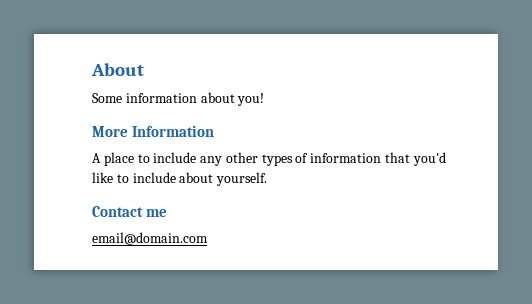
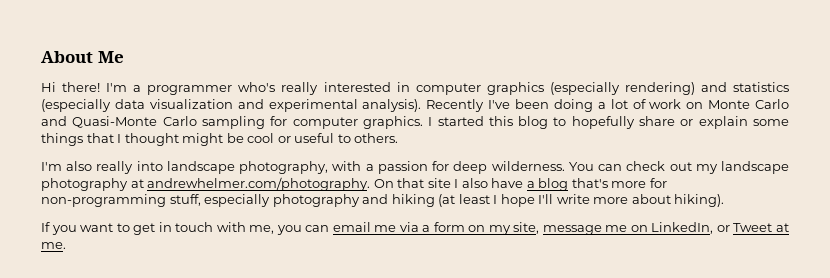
- About
- Some information about you!
- More Information
- A place to include any other types of information that you'd like to include about yourself.
- Contact me
- email@domain.com
+ About Me
+ Hi there! I'm a programmer who's really interested in computer graphics (especially rendering) and statistics (especially data visualization and experimental analysis). Recently I've been doing a lot of work on Monte Carlo and Quasi-Monte Carlo sampling for computer graphics. I started this blog to hopefully share or explain some things that I thought might be cool or useful to others.
+ I'm also really into landscape photography, with a passion for deep wilderness. You can check out my landscape photography at andrewhelmer.com/photography. On that site I also have a blog that's more for non-programming stuff, especially photography and hiking (at least I hope I'll write more about hiking).
+ If you want to get in touch with me, you can email me via a form on my site, message me on LinkedIn, or Tweet at me.

